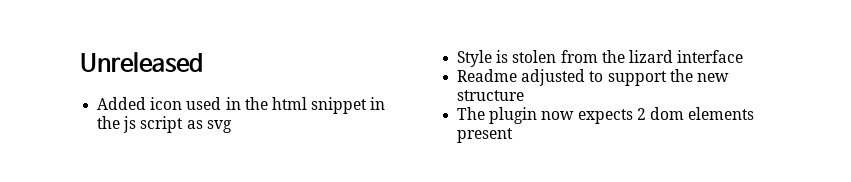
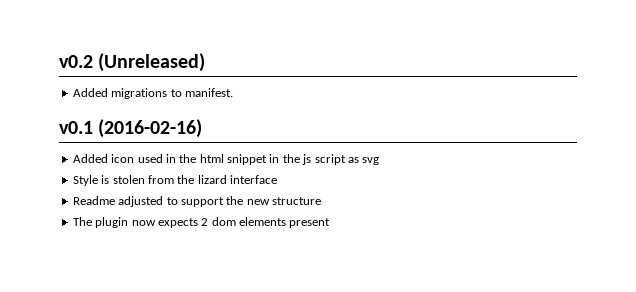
- Unreleased
+ v0.2 (Unreleased)
+ Added migrations to manifest.
+ v0.1 (2016-02-16)

